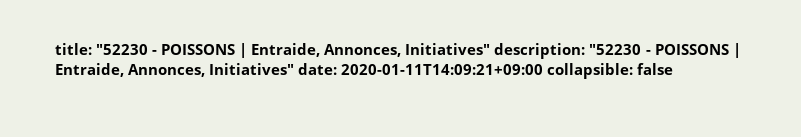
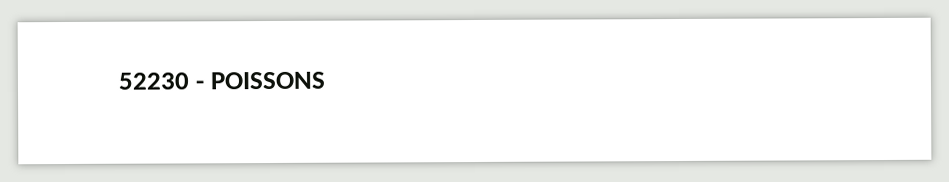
- title: "52230 - POISSONS | Entraide, Annonces, Initiatives" description: "52230 - POISSONS | Entraide, Annonces, Initiatives" date: 2020-01-11T14:09:21+09:00 collapsible: false
+ 52230 - POISSONS

